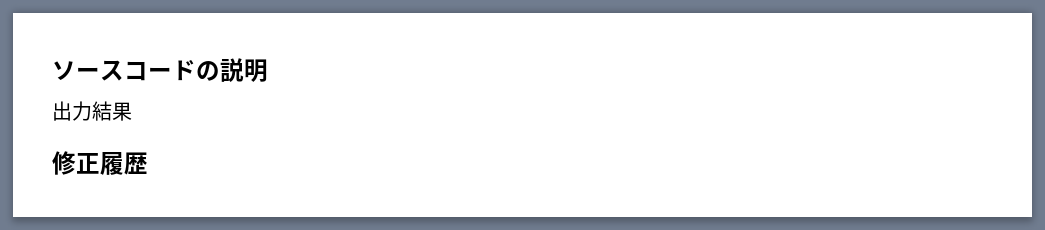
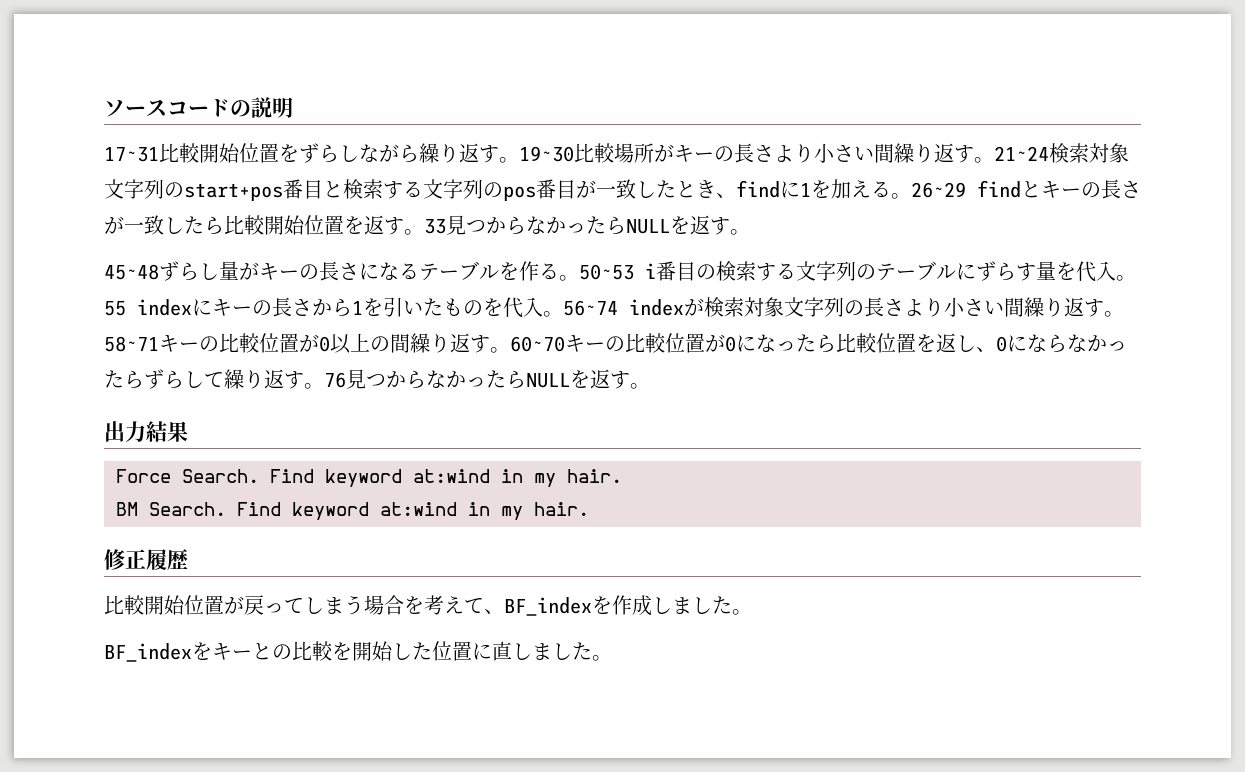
+ 17~31比較開始位置をずらしながら繰り返す。19~30比較場所がキーの長さより小さい間繰り返す。21~24検索対象文字列のstart+pos番目と検索する文字列のpos番目が一致したとき、findに1を加える。26~29 findとキーの長さが一致したら比較開始位置を返す。33見つからなかったらNULLを返す。
+ 45~48ずらし量がキーの長さになるテーブルを作る。50~53 i番目の検索する文字列のテーブルにずらす量を代入。55 indexにキーの長さから1を引いたものを代入。56~74 indexが検索対象文字列の長さより小さい間繰り返す。58~71キーの比較位置が0以上の間繰り返す。60~70キーの比較位置が0になったら比較位置を返し、0にならなかったらずらして繰り返す。76見つからなかったらNULLを返す。
  出力結果
+ Force Search. Find keyword at:wind in my hair.
+ BM Search. Find keyword at:wind in my hair.
  修正履歴
+ 比較開始位置が戻ってしまう場合を考えて、BF_indexを作成しました。
+ BF_indexをキーとの比較を開始した位置に直しました。

